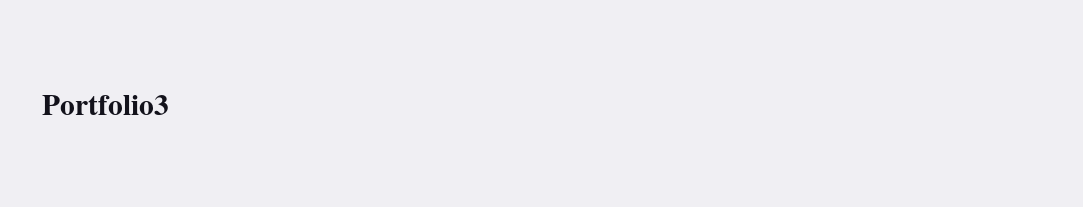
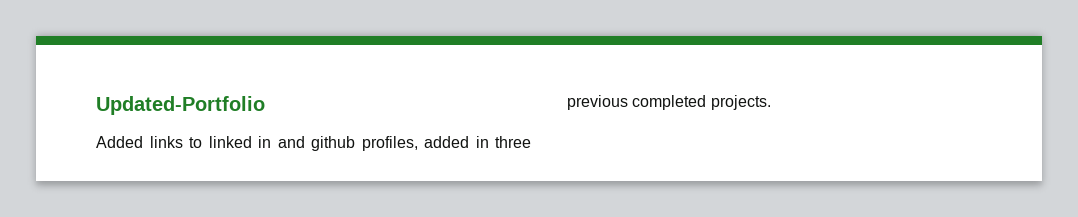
- Portfolio3
+ Updated-Portfolio
+ Added links to linked in and github profiles, added in three previous completed projects.

